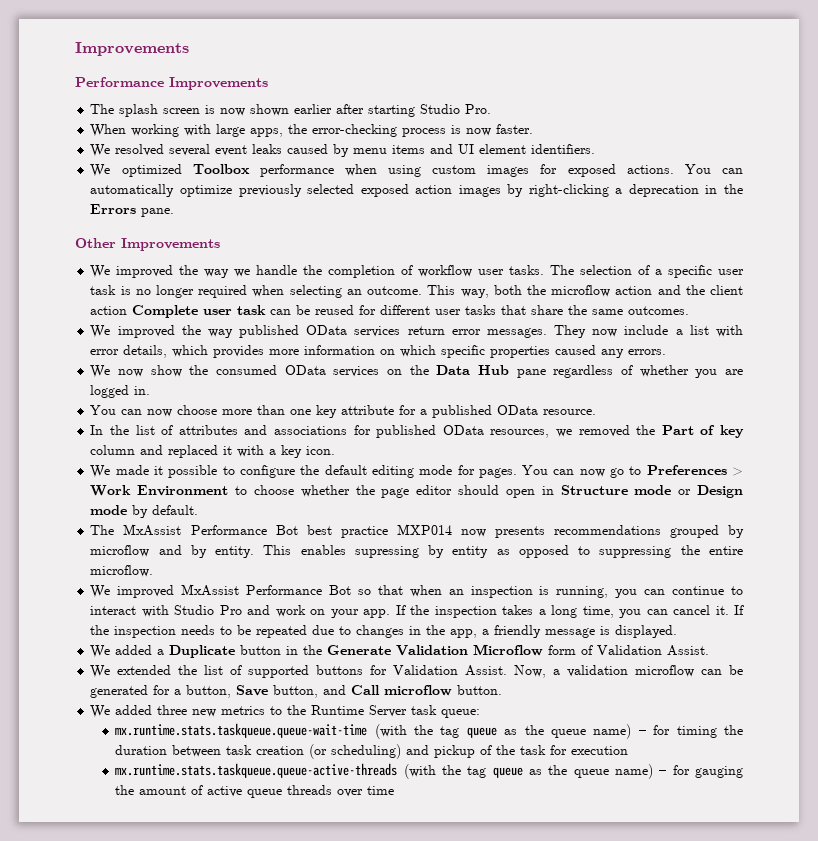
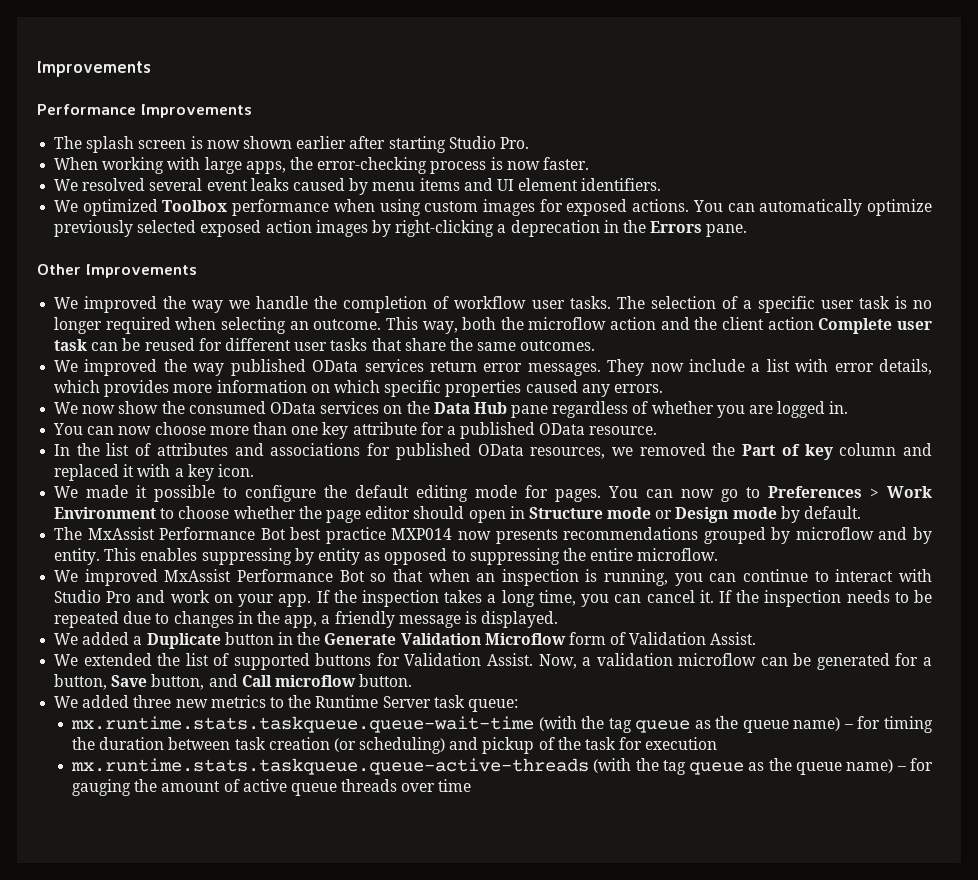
- This enables supressing by entity as opposed to suppressing the entire microflow.
+ This enables suppressing by entity as opposed to suppressing the entire microflow.

